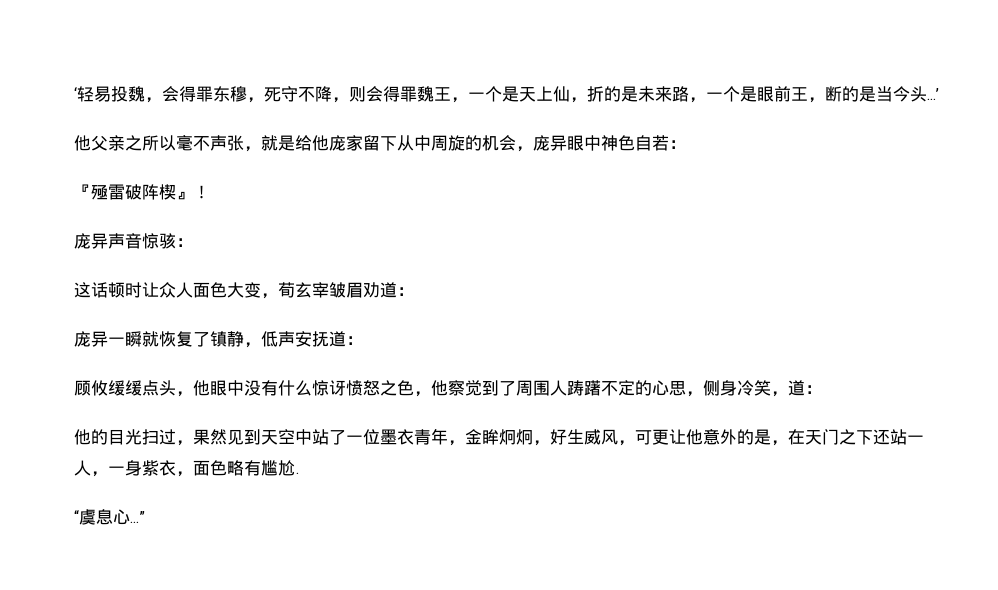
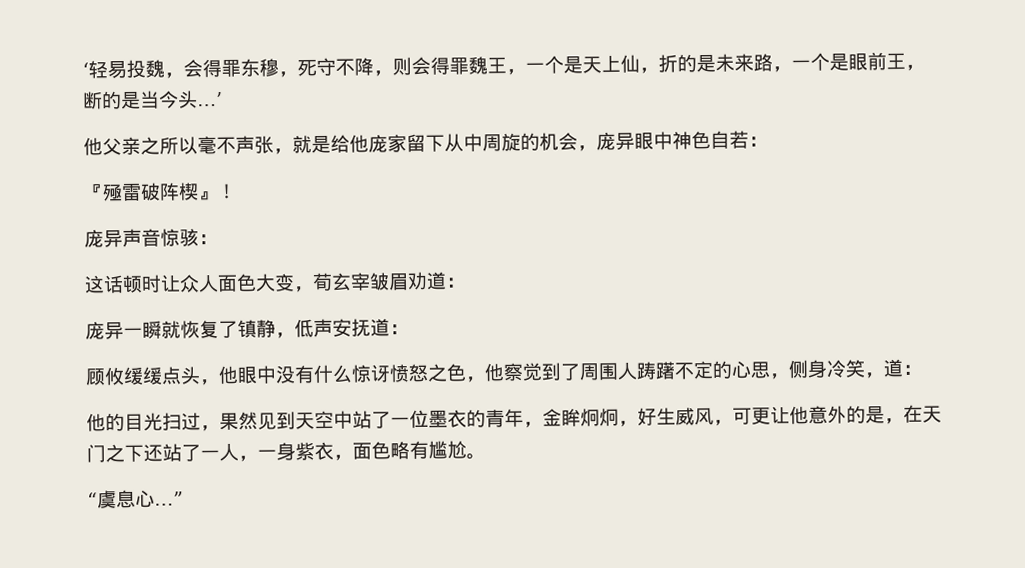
- 他的目光扫过，果然见到天空中站了一位墨衣青年，金眸炯炯，好生威风，可更让他意外的是，在天门之下还站一人，一身紫衣，面色略有尴尬.
+ 他的目光扫过，果然见到天空中站了一位墨衣的青年，金眸炯炯，好生威风，可更让他意外的是，在天门之下还站了一人，一身紫衣，面色略有尴尬。

